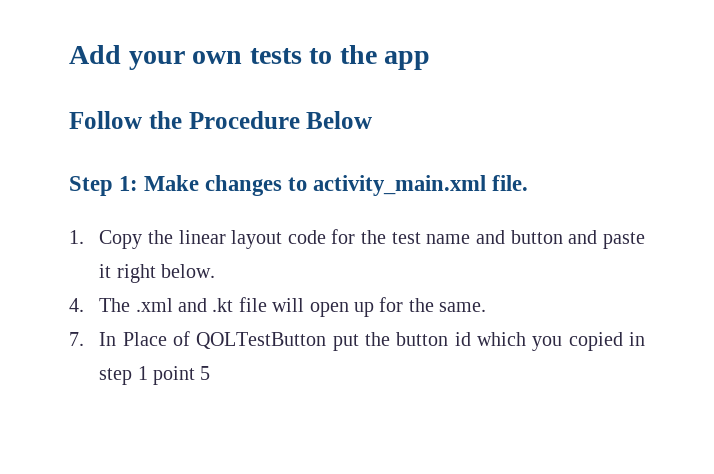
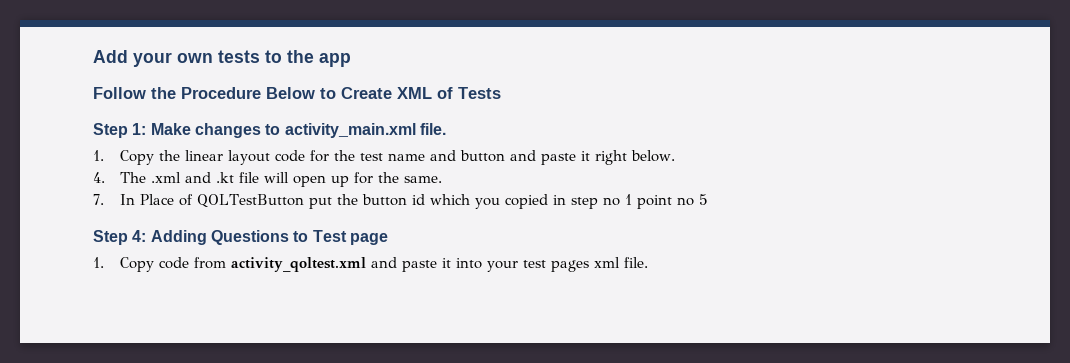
- Follow the Procedure Below
+ Follow the Procedure Below to Create XML of Tests
- 7. In Place of QOLTestButton put the button id which you copied in step 1 point 5
+ 7. In Place of QOLTestButton put the button id which you copied in step no 1 point no 5
+ Step 4: Adding Questions to Test page
+ 1. Copy code from activity_qoltest.xml and paste it into your test pages xml file.

